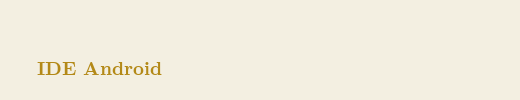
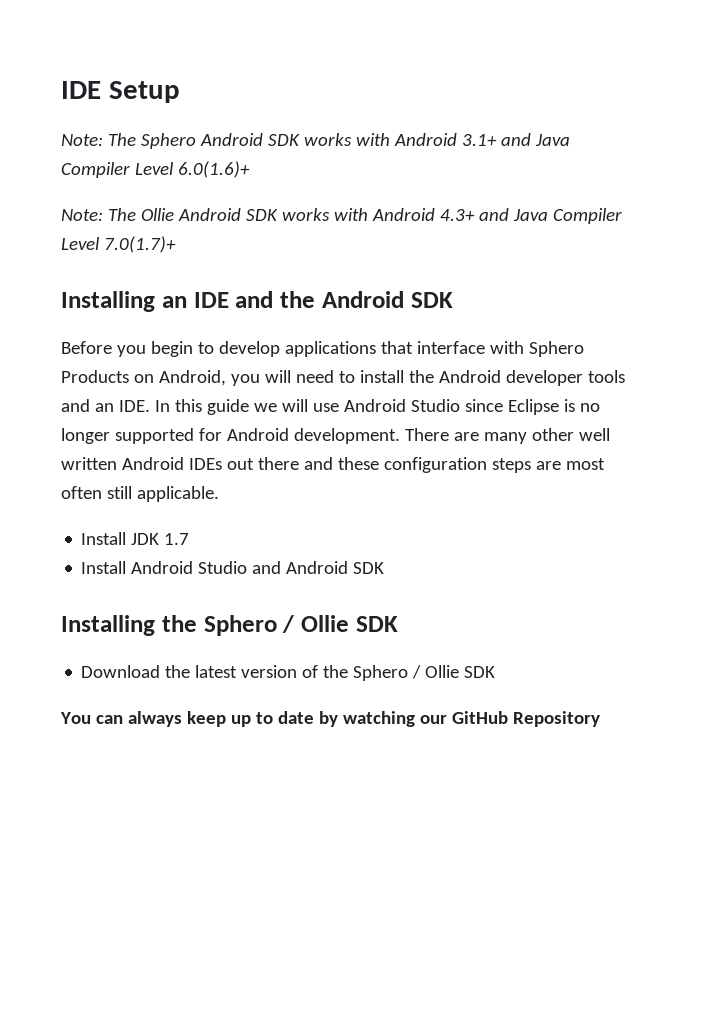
- IDE Android
+ IDE Setup
+ Note: The Sphero Android SDK works with Android 3.1+ and Java Compiler Level 6.0(1.6)+
+ Note: The Ollie Android SDK works with Android 4.3+ and Java Compiler Level 7.0(1.7)+
+ Installing an IDE and the Android SDK
+ Before you begin to develop applications that interface with Sphero Products on Android, you will need to install the Android developer tools and an IDE. In this guide we will use Android Studio since Eclipse is no longer supported for Android development. There are many other well written Android IDEs out there and these configuration steps are most often still applicable.
+ Install JDK 1.7
+ Install Android Studio and Android SDK
+ Installing the Sphero / Ollie SDK
+ Download the latest version of the Sphero / Ollie SDK
+ You can always keep up to date by watching our GitHub Repository

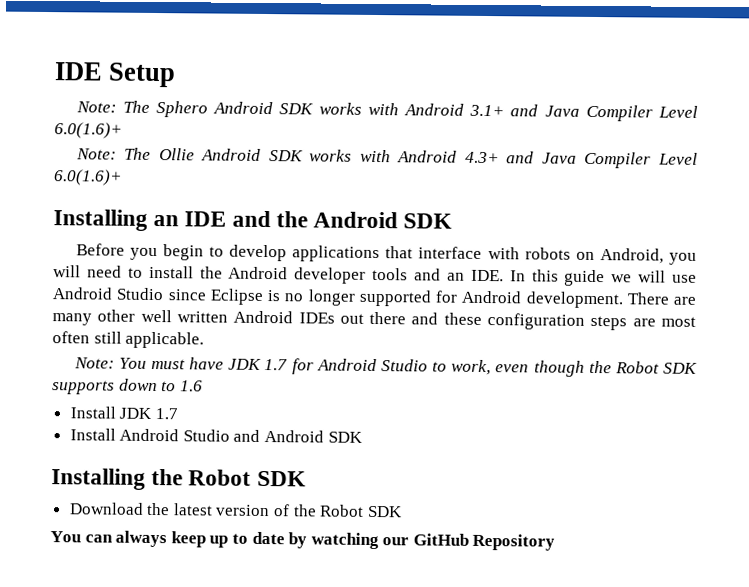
- Note: The Ollie Android SDK works with Android 4.3+ and Java Compiler Level 7.0(1.7)+
+ Note: The Ollie Android SDK works with Android 4.3+ and Java Compiler Level 6.0(1.6)+
- Before you begin to develop applications that interface with Sphero Products on Android, you will need to install the Android developer tools and an IDE. In this guide we will use Android Studio since Eclipse is no longer supported for Android development.
+ Before you begin to develop applications that interface with robots on Android, you will need to install the Android developer tools and an IDE. In this guide we will use Android Studio since Eclipse is no longer supported for Android development.
+ Note: You must have JDK 1.7 for Android Studio to work, even though the Robot SDK supports down to 1.6
- Installing the Sphero / Ollie SDK
+ Installing the Robot SDK
- Download the latest version of the Sphero / Ollie SDK
+ Download the latest version of the Robot SDK

